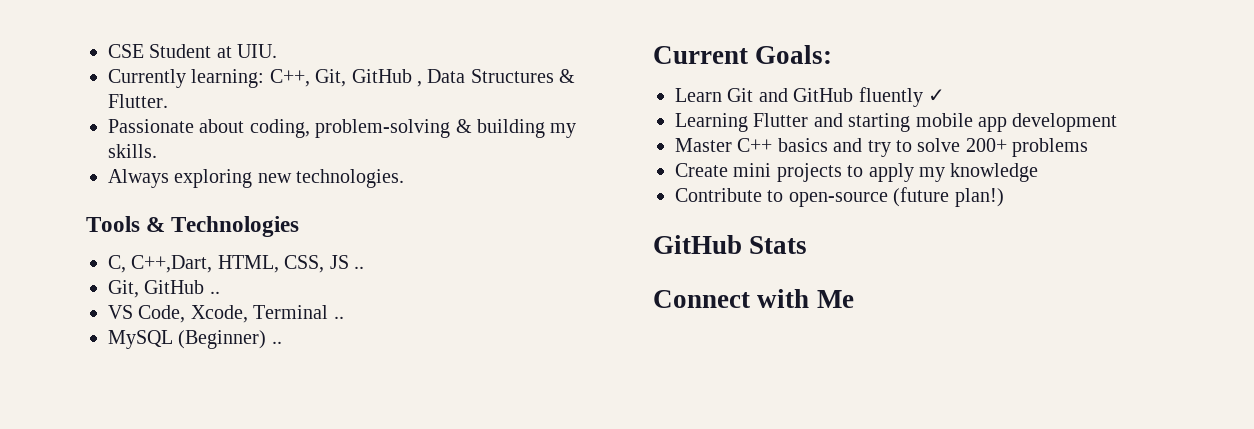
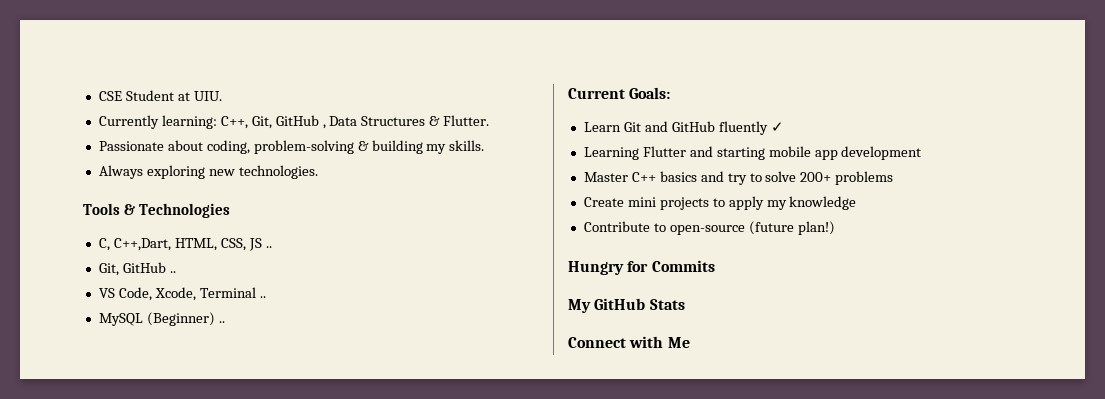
- GitHub Stats
+ Hungry for Commits
+ My GitHub Stats

